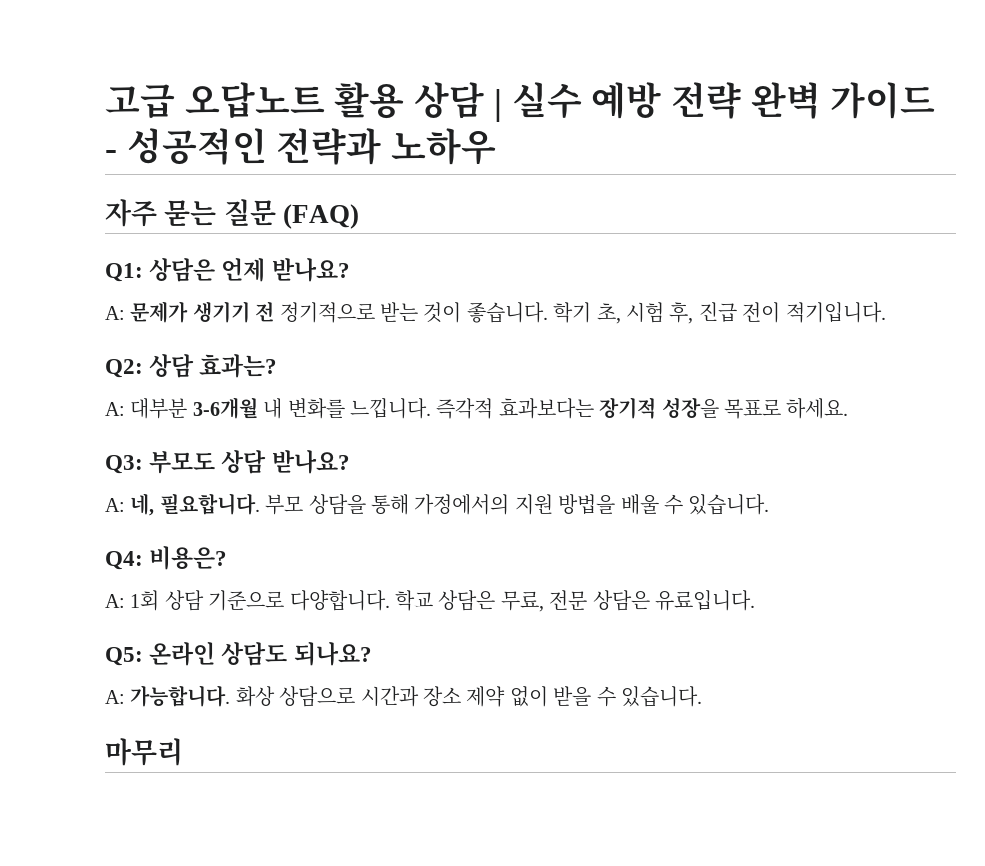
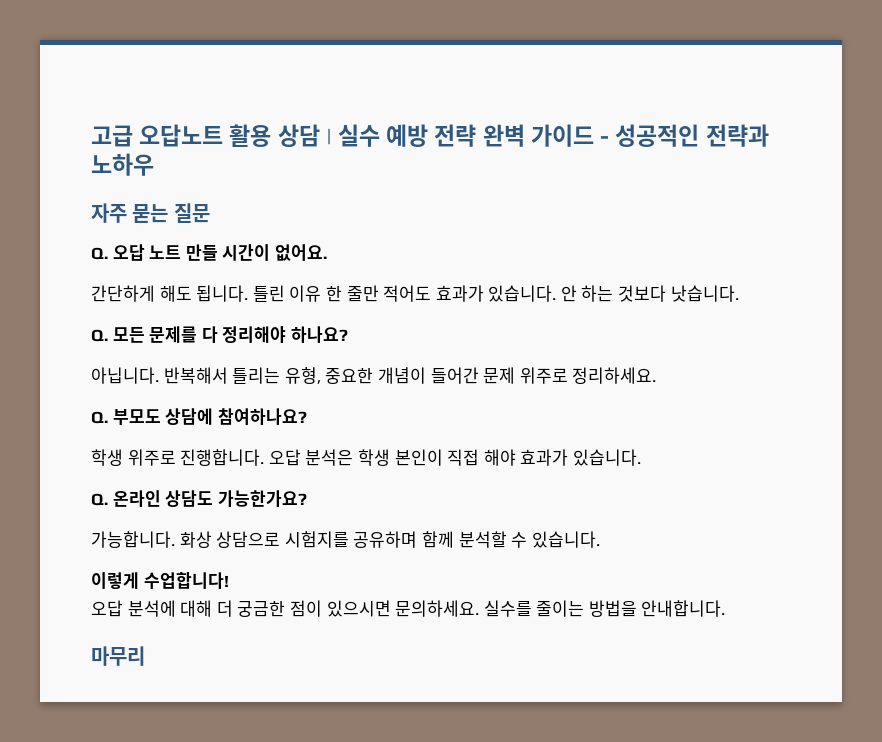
- 자주 묻는 질문 (FAQ)
- Q1: 상담은 언제 받나요?
- A: 문제가 생기기 전 정기적으로 받는 것이 좋습니다. 학기 초, 시험 후, 진급 전이 적기입니다.
- Q2: 상담 효과는?
- A: 대부분 3-6개월 내 변화를 느낍니다. 즉각적 효과보다는 장기적 성장을 목표로 하세요.
- Q3: 부모도 상담 받나요?
- A: 네, 필요합니다. 부모 상담을 통해 가정에서의 지원 방법을 배울 수 있습니다.
- Q4: 비용은?
- A: 1회 상담 기준으로 다양합니다. 학교 상담은 무료, 전문 상담은 유료입니다.
- Q5: 온라인 상담도 되나요?
- A: 가능합니다. 화상 상담으로 시간과 장소 제약 없이 받을 수 있습니다.
+ 자주 묻는 질문
+ Q. 오답 노트 만들 시간이 없어요.
+ 간단하게 해도 됩니다. 틀린 이유 한 줄만 적어도 효과가 있습니다. 안 하는 것보다 낫습니다.
+ Q. 모든 문제를 다 정리해야 하나요?
+ 아닙니다. 반복해서 틀리는 유형, 중요한 개념이 들어간 문제 위주로 정리하세요.
+ Q. 부모도 상담에 참여하나요?
+ 학생 위주로 진행합니다. 오답 분석은 학생 본인이 직접 해야 효과가 있습니다.
+ Q. 온라인 상담도 가능한가요?
+ 가능합니다. 화상 상담으로 시험지를 공유하며 함께 분석할 수 있습니다.
+ 이렇게 수업합니다!
+ 오답 분석에 대해 더 궁금한 점이 있으시면 문의하세요. 실수를 줄이는 방법을 안내합니다.

